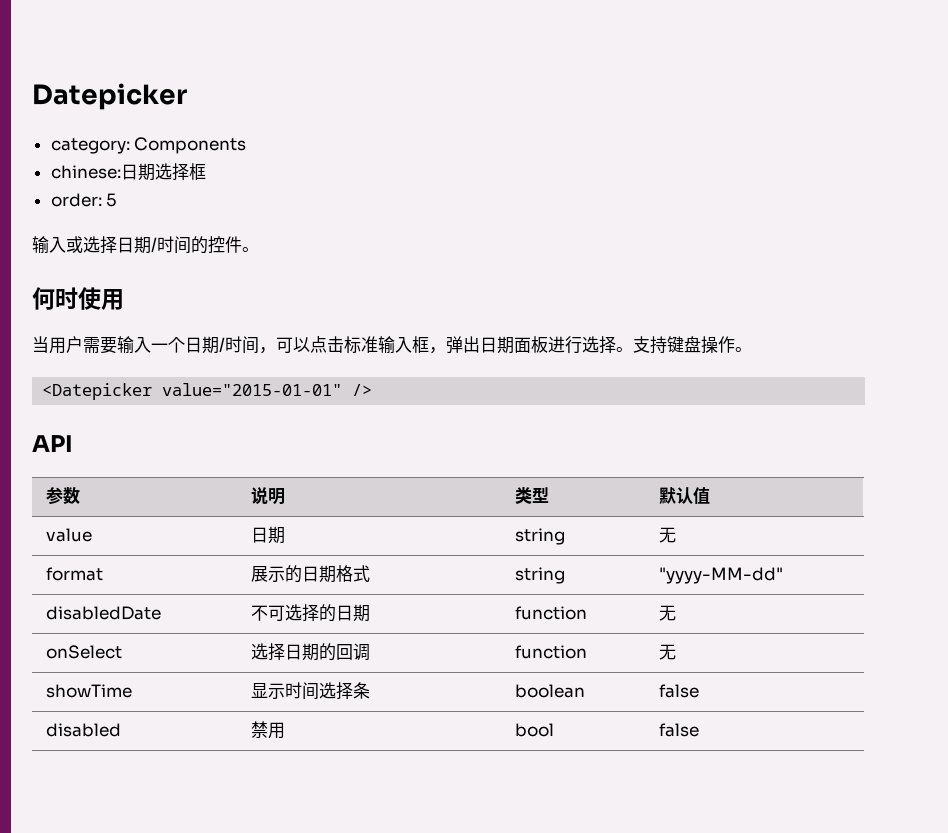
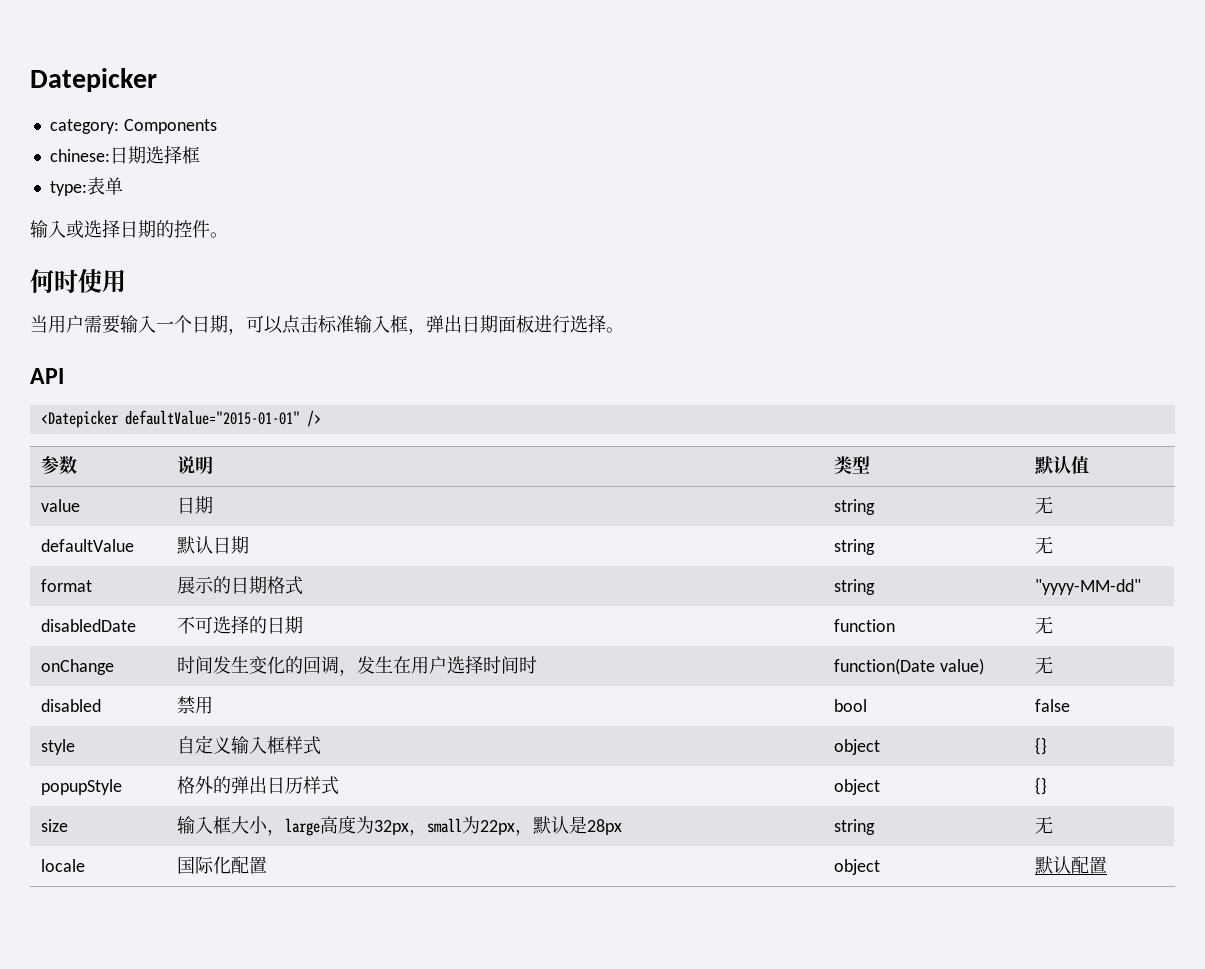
- order: 5
+ type:表单
- 输入或选择日期/时间的控件。
+ 输入或选择日期的控件。
- 当用户需要输入一个日期/时间，可以点击标准输入框，弹出日期面板进行选择。支持键盘操作。
+ 当用户需要输入一个日期，可以点击标准输入框，弹出日期面板进行选择。
+ API
- <Datepicker value="2015-01-01" />
+ <Datepicker defaultValue="2015-01-01" />
- API
+ defaultValue | 默认日期 | string | 无
- onSelect | 选择日期的回调 | function | 无
- showTime | 显示时间选择条 | boolean | false
+ onChange | 时间发生变化的回调，发生在用户选择时间时 | function(Date value) | 无
  disabled | 禁用 | bool | false
+ style | 自定义输入框样式 | object | {}
+ popupStyle | 格外的弹出日历样式 | object | {}
+ size | 输入框大小，large高度为32px，small为22px，默认是28px | string | 无
+ locale | 国际化配置 | object | 默认配置

